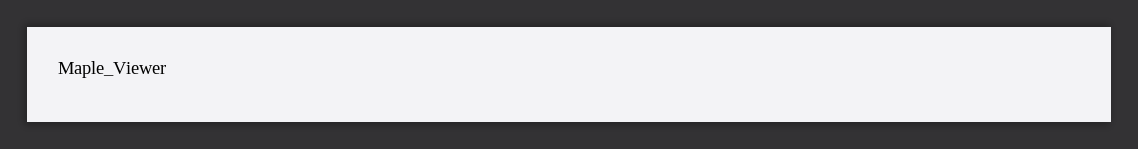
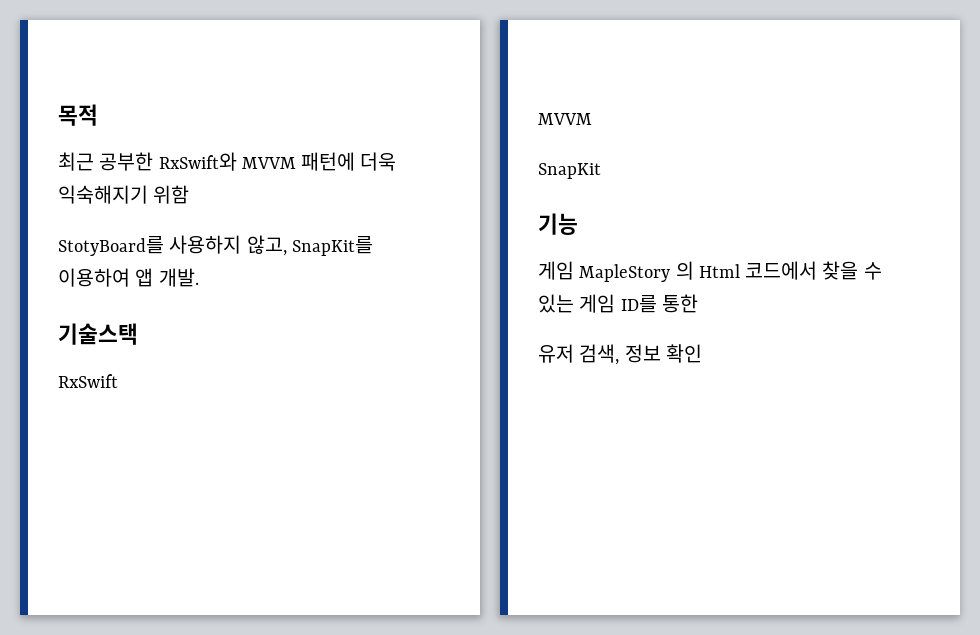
- Maple_Viewer
+ 목적
+ 최근 공부한 RxSwift와 MVVM 패턴에 더욱 익숙해지기 위함
+ StotyBoard를 사용하지 않고, SnapKit를 이용하여 앱 개발.
+ 기술스택
+ RxSwift
+ MVVM
+ SnapKit
+ 기능
+ 게임 MapleStory 의 Html 코드에서 찾을 수 있는 게임 ID를 통한
+ 유저 검색, 정보 확인

